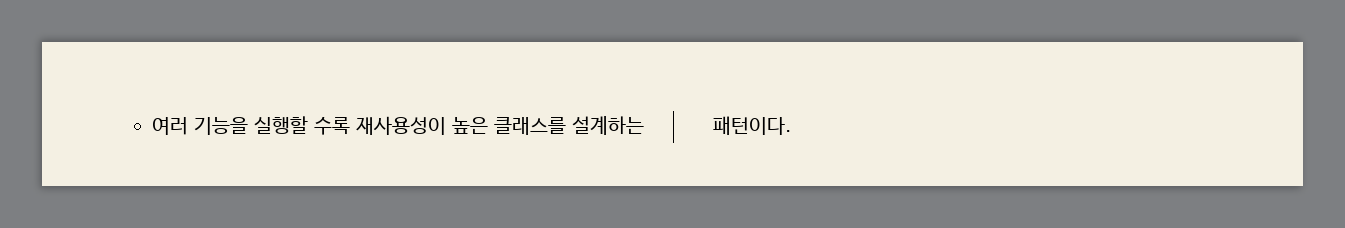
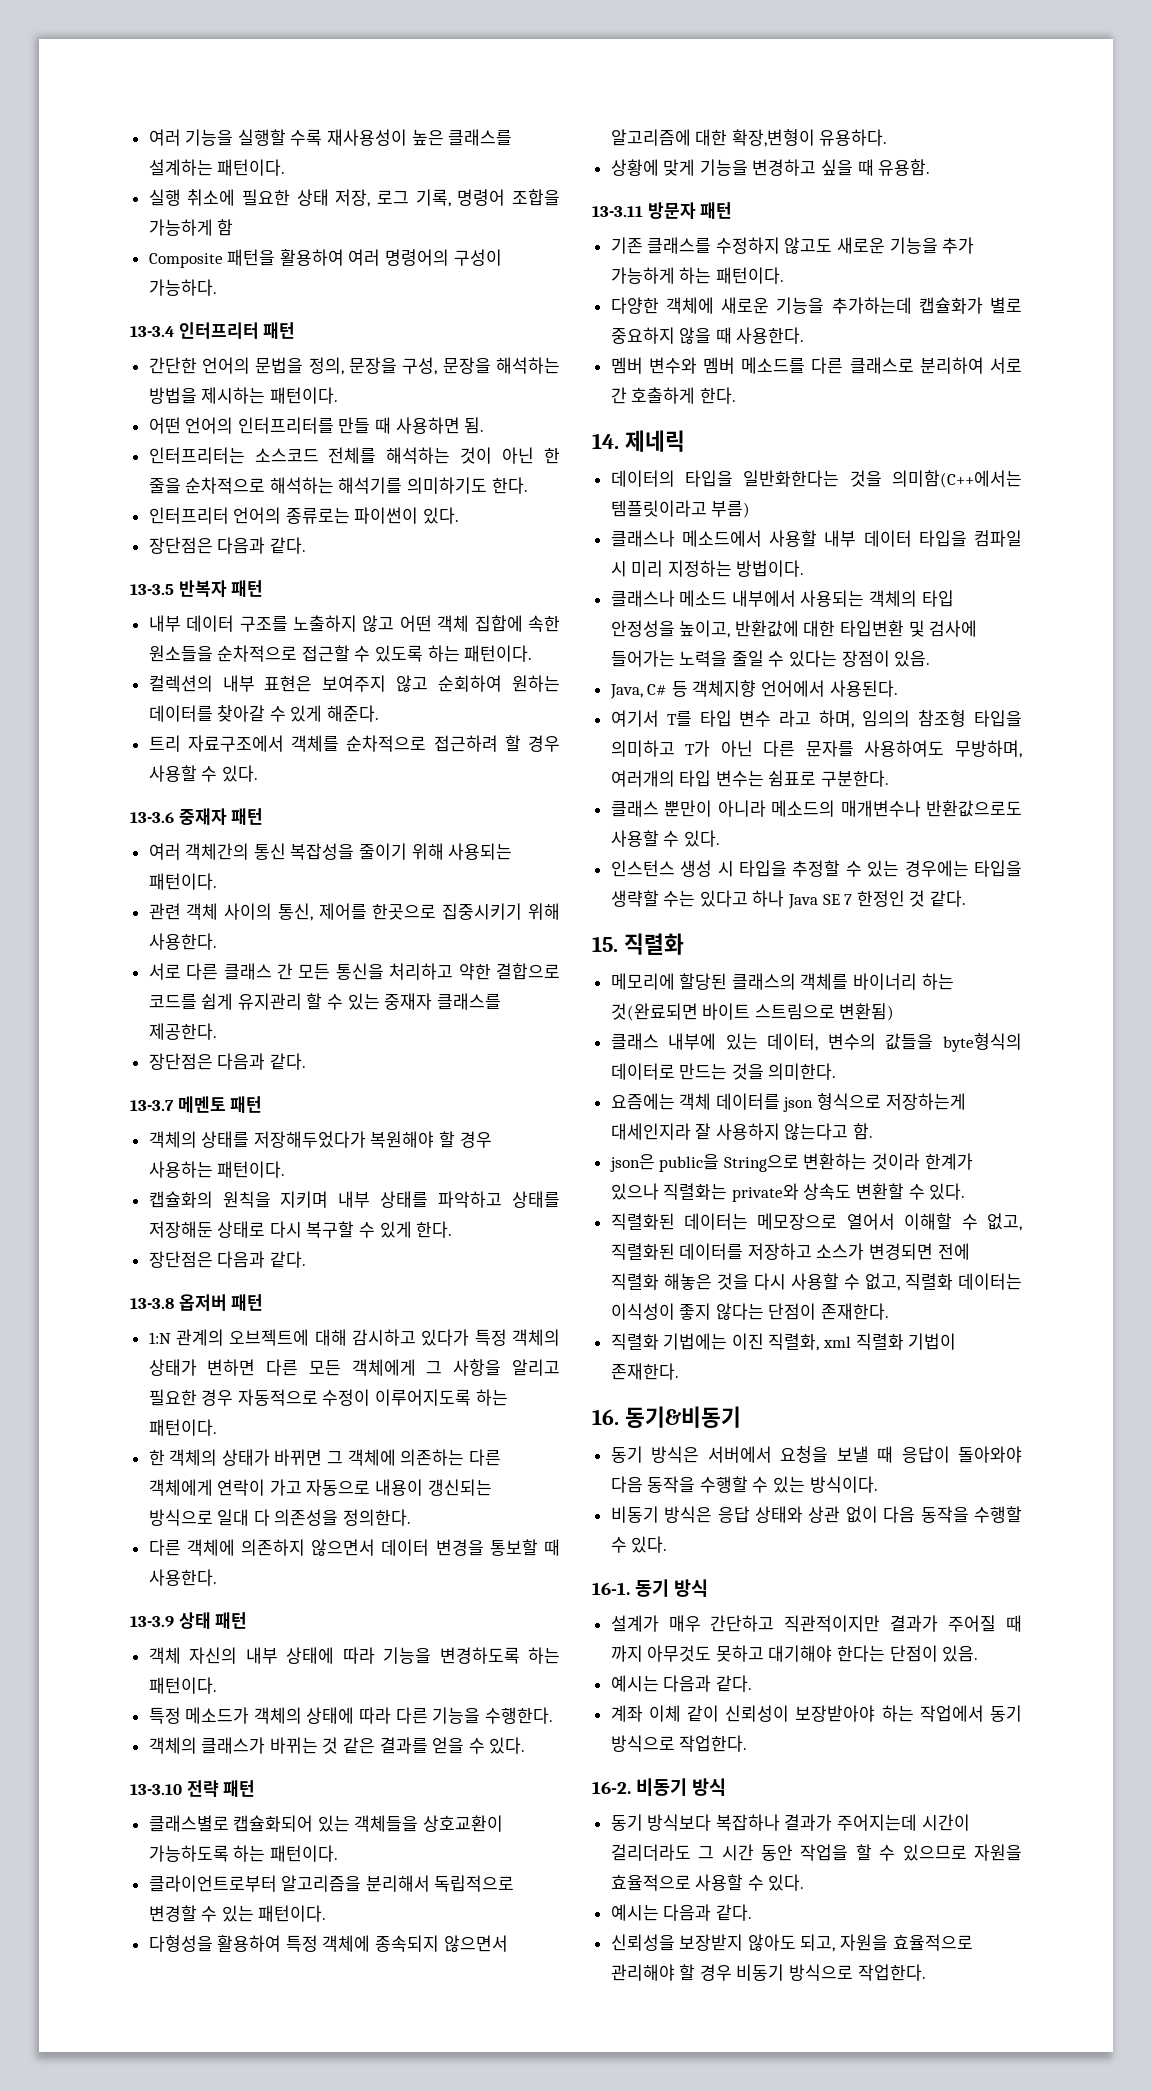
+ 실행 취소에 필요한 상태 저장, 로그 기록, 명령어 조합을 가능하게 함
+ Composite 패턴을 활용하여 여러 명령어의 구성이 가능하다.
+ 13-3.4 인터프리터 패턴
+ 간단한 언어의 문법을 정의, 문장을 구성, 문장을 해석하는 방법을 제시하는 패턴이다.
+ 어떤 언어의 인터프리터를 만들 때 사용하면 됨.
+ 인터프리터는 소스코드 전체를 해석하는 것이 아닌 한 줄을 순차적으로 해석하는 해석기를 의미하기도 한다.
+ 인터프리터 언어의 종류로는 파이썬이 있다.
+ 장단점은 다음과 같다.
+ 13-3.5 반복자 패턴
+ 내부 데이터 구조를 노출하지 않고 어떤 객체 집합에 속한 원소들을 순차적으로 접근할 수 있도록 하는 패턴이다.
+ 컬렉션의 내부 표현은 보여주지 않고 순회하여 원하는 데이터를 찾아갈 수 있게 해준다.
+ 트리 자료구조에서 객체를 순차적으로 접근하려 할 경우 사용할 수 있다.
+ 13-3.6 중재자 패턴
+ 여러 객체간의 통신 복잡성을 줄이기 위해 사용되는 패턴이다.
+ 관련 객체 사이의 통신, 제어를 한곳으로 집중시키기 위해 사용한다.
+ 서로 다른 클래스 간 모든 통신을 처리하고 약한 결합으로 코드를 쉽게 유지관리 할 수 있는 중재자 클래스를 제공한다.
+ 장단점은 다음과 같다.
+ 13-3.7 메멘토 패턴
+ 객체의 상태를 저장해두었다가 복원해야 할 경우 사용하는 패턴이다.
+ 캡슐화의 원칙을 지키며 내부 상태를 파악하고 상태를 저장해둔 상태로 다시 복구할 수 있게 한다.
+ 장단점은 다음과 같다.
+ 13-3.8 옵저버 패턴
+ 1:N 관계의 오브젝트에 대해 감시하고 있다가 특정 객체의 상태가 변하면 다른 모든 객체에게 그 사항을 알리고 필요한 경우 자동적으로 수정이 이루어지도록 하는 패턴이다.
+ 한 객체의 상태가 바뀌면 그 객체에 의존하는 다른 객체에게 연락이 가고 자동으로 내용이 갱신되는 방식으로 일대 다 의존성을 정의한다.
+ 다른 객체에 의존하지 않으면서 데이터 변경을 통보할 때 사용한다.
+ 13-3.9 상태 패턴
+ 객체 자신의 내부 상태에 따라 기능을 변경하도록 하는 패턴이다.
+ 특정 메소드가 객체의 상태에 따라 다른 기능을 수행한다.
+ 객체의 클래스가 바뀌는 것 같은 결과를 얻을 수 있다.
+ 13-3.10 전략 패턴
+ 클래스별로 캡슐화되어 있는 객체들을 상호교환이 가능하도록 하는 패턴이다.
+ 클라이언트로부터 알고리즘을 분리해서 독립적으로 변경할 수 있는 패턴이다.
+ 다형성을 활용하여 특정 객체에 종속되지 않으면서 알고리즘에 대한 확장,변형이 유용하다.
+ 상황에 맞게 기능을 변경하고 싶을 때 유용함.
+ 13-3.11 방문자 패턴
+ 기존 클래스를 수정하지 않고도 새로운 기능을 추가 가능하게 하는 패턴이다.
+ 다양한 객체에 새로운 기능을 추가하는데 캡슐화가 별로 중요하지 않을 때 사용한다.
+ 멤버 변수와 멤버 메소드를 다른 클래스로 분리하여 서로 간 호출하게 한다.
+ 14. 제네릭
+ 데이터의 타입을 일반화한다는 것을 의미함(C++에서는 템플릿이라고 부름)
+ 클래스나 메소드에서 사용할 내부 데이터 타입을 컴파일 시 미리 지정하는 방법이다.
+ 클래스나 메소드 내부에서 사용되는 객체의 타입 안정성을 높이고, 반환값에 대한 타입변환 및 검사에 들어가는 노력을 줄일 수 있다는 장점이 있음.
+ Java, C# 등 객체지향 언어에서 사용된다.
+ 여기서 T를 타입 변수 라고 하며, 임의의 참조형 타입을 의미하고 T가 아닌 다른 문자를 사용하여도 무방하며, 여러개의 타입 변수는 쉼표로 구분한다.
+ 클래스 뿐만이 아니라 메소드의 매개변수나 반환값으로도 사용할 수 있다.
+ 인스턴스 생성 시 타입을 추정할 수 있는 경우에는 타입을 생략할 수는 있다고 하나 Java SE 7 한정인 것 같다.
+ 15. 직렬화
+ 메모리에 할당된 클래스의 객체를 바이너리 하는 것(완료되면 바이트 스트림으로 변환됨)
+ 클래스 내부에 있는 데이터, 변수의 값들을 byte형식의 데이터로 만드는 것을 의미한다.
+ 요즘에는 객체 데이터를 json 형식으로 저장하는게 대세인지라 잘 사용하지 않는다고 함.
+ json은 public을 String으로 변환하는 것이라 한계가 있으나 직렬화는 private와 상속도 변환할 수 있다.
+ 직렬화된 데이터는 메모장으로 열어서 이해할 수 없고, 직렬화된 데이터를 저장하고 소스가 변경되면 전에 직렬화 해놓은 것을 다시 사용할 수 없고, 직렬화 데이터는 이식성이 좋지 않다는 단점이 존재한다.
+ 직렬화 기법에는 이진 직렬화, xml 직렬화 기법이 존재한다.
+ 16. 동기&비동기
+ 동기 방식은 서버에서 요청을 보낼 때 응답이 돌아와야 다음 동작을 수행할 수 있는 방식이다.
+ 비동기 방식은 응답 상태와 상관 없이 다음 동작을 수행할 수 있다.
+ 16-1. 동기 방식
+ 설계가 매우 간단하고 직관적이지만 결과가 주어질 때 까지 아무것도 못하고 대기해야 한다는 단점이 있음.
+ 예시는 다음과 같다.
+ 계좌 이체 같이 신뢰성이 보장받아야 하는 작업에서 동기 방식으로 작업한다.
+ 16-2. 비동기 방식
+ 동기 방식보다 복잡하나 결과가 주어지는데 시간이 걸리더라도 그 시간 동안 작업을 할 수 있으므로 자원을 효율적으로 사용할 수 있다.
+ 예시는 다음과 같다.
+ 신뢰성을 보장받지 않아도 되고, 자원을 효율적으로 관리해야 할 경우 비동기 방식으로 작업한다.

